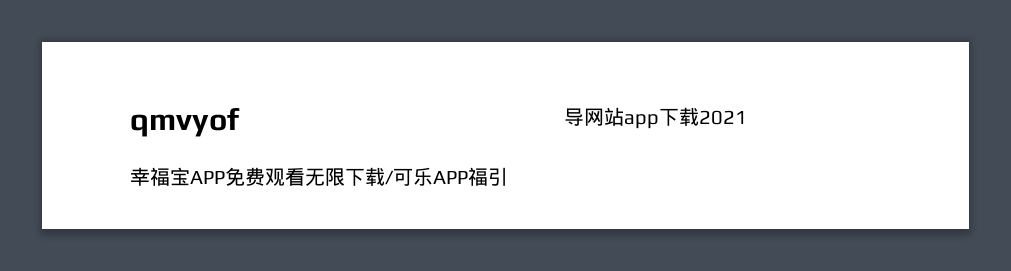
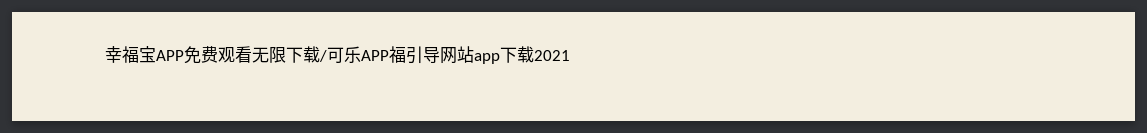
- qmvyof

